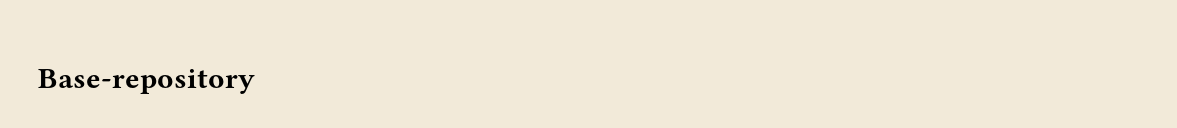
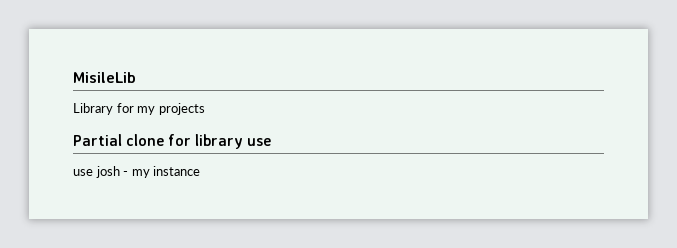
- Base-repository
+ MisileLib
+ Library for my projects
+ Partial clone for library use
+ use josh - my instance

